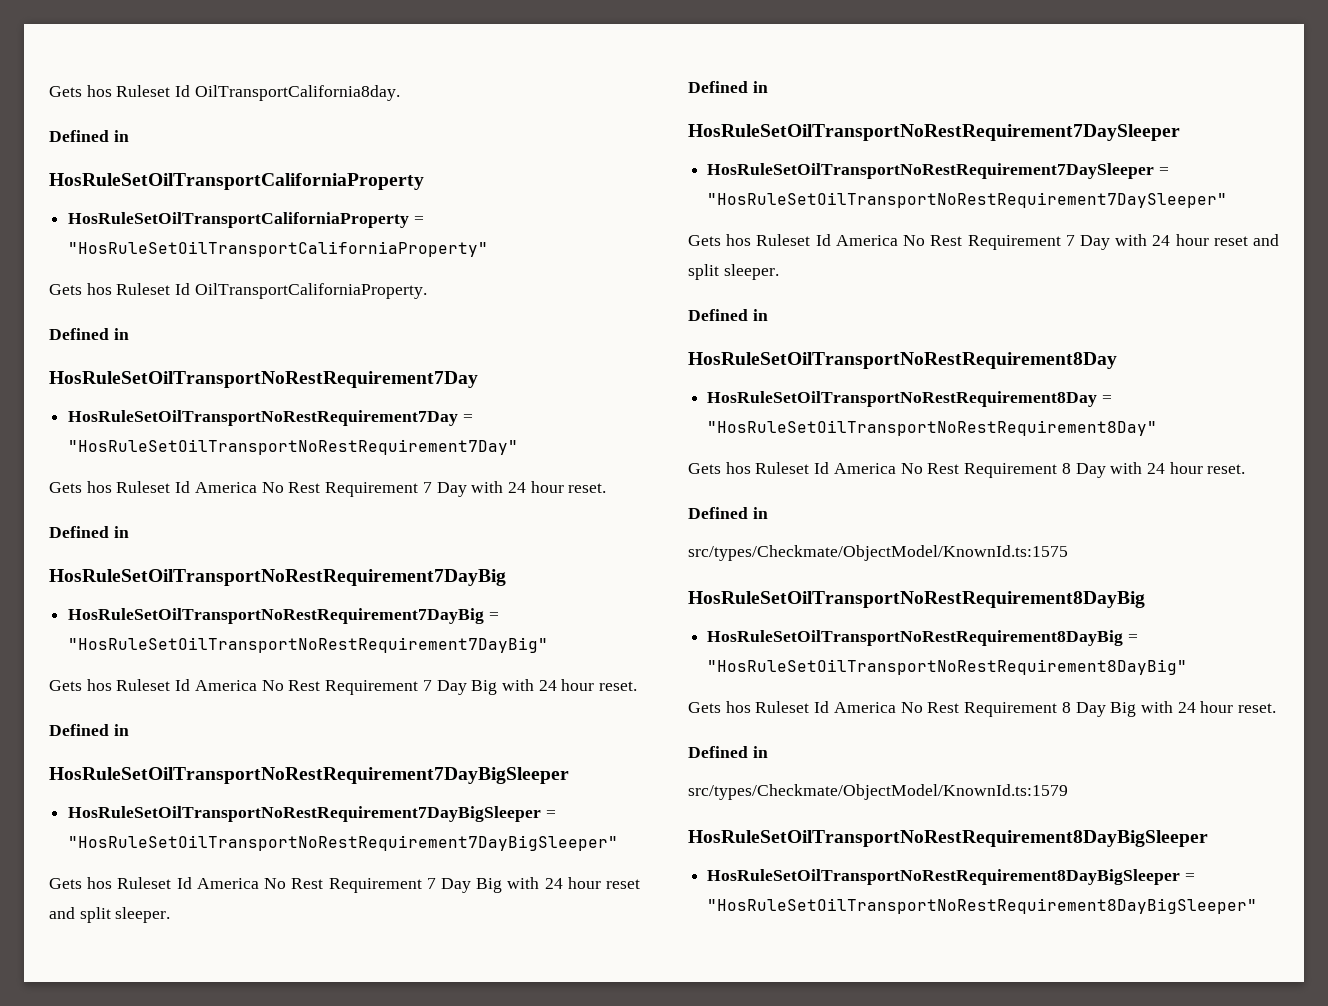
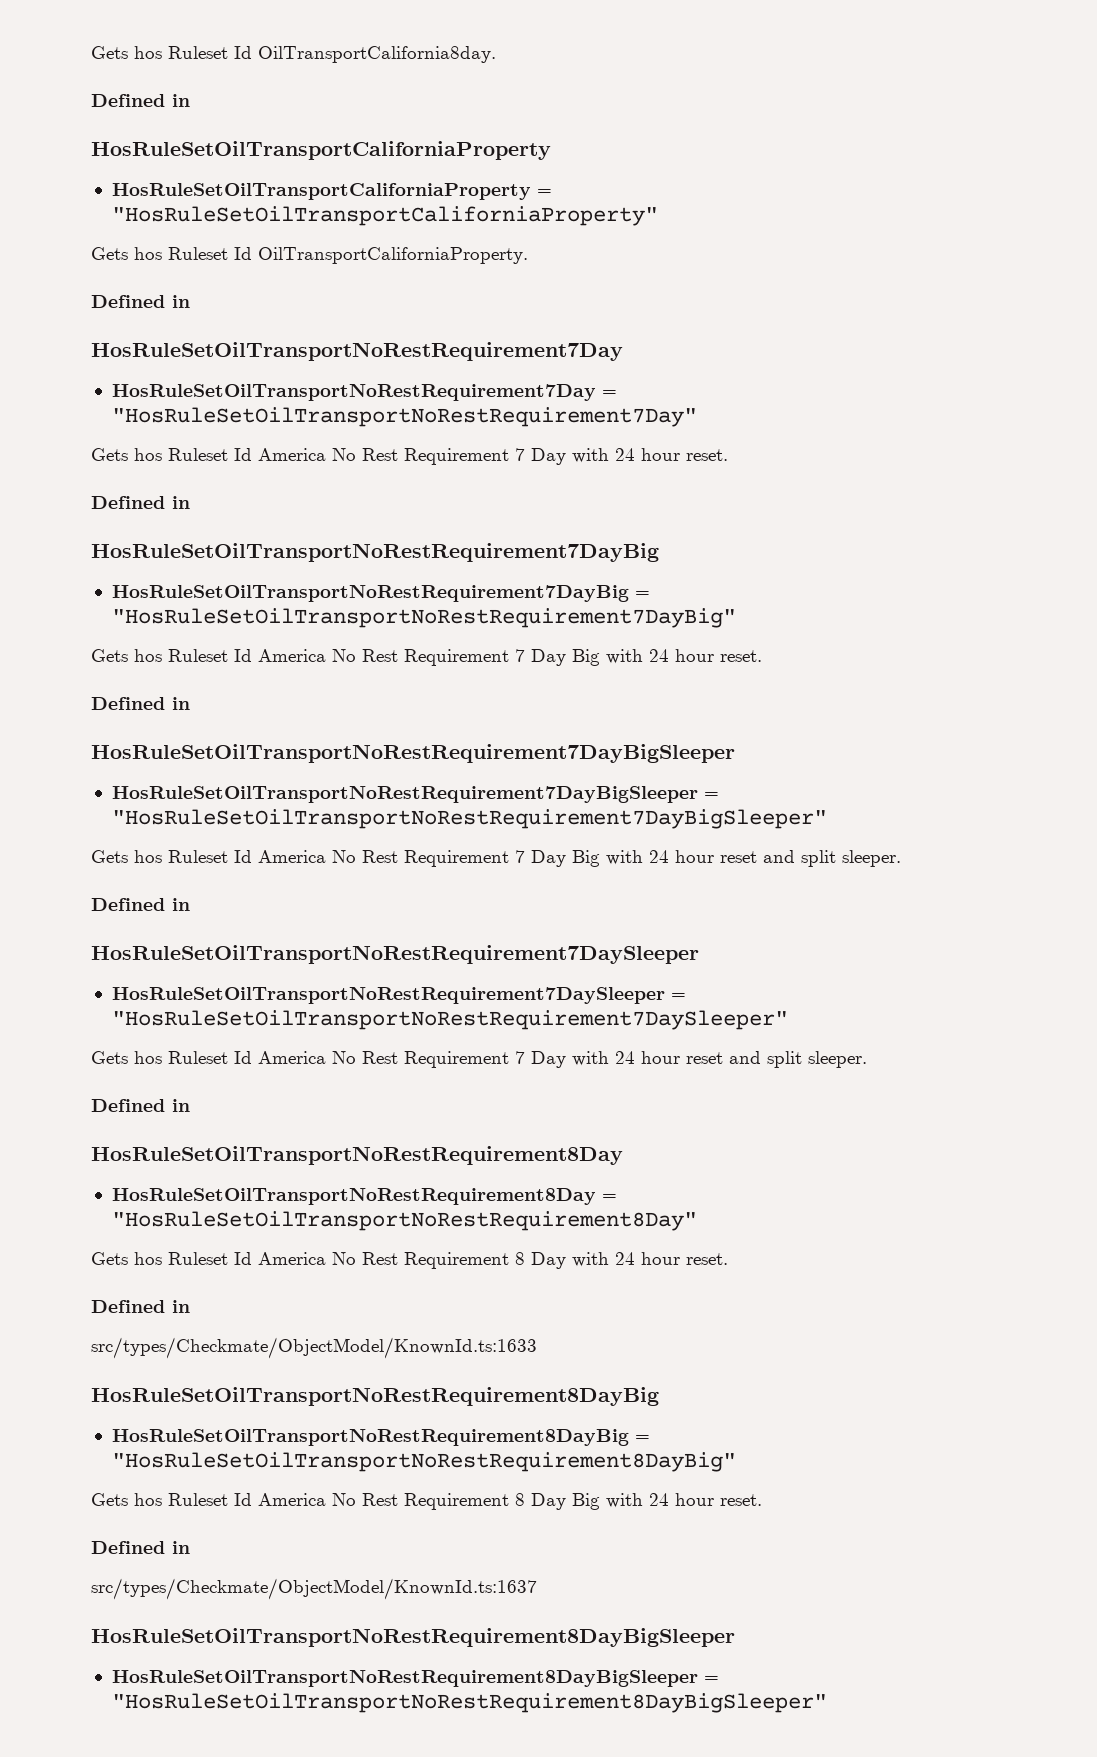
- src/types/Checkmate/ObjectModel/KnownId.ts:1575
+ src/types/Checkmate/ObjectModel/KnownId.ts:1633
- src/types/Checkmate/ObjectModel/KnownId.ts:1579
+ src/types/Checkmate/ObjectModel/KnownId.ts:1637

